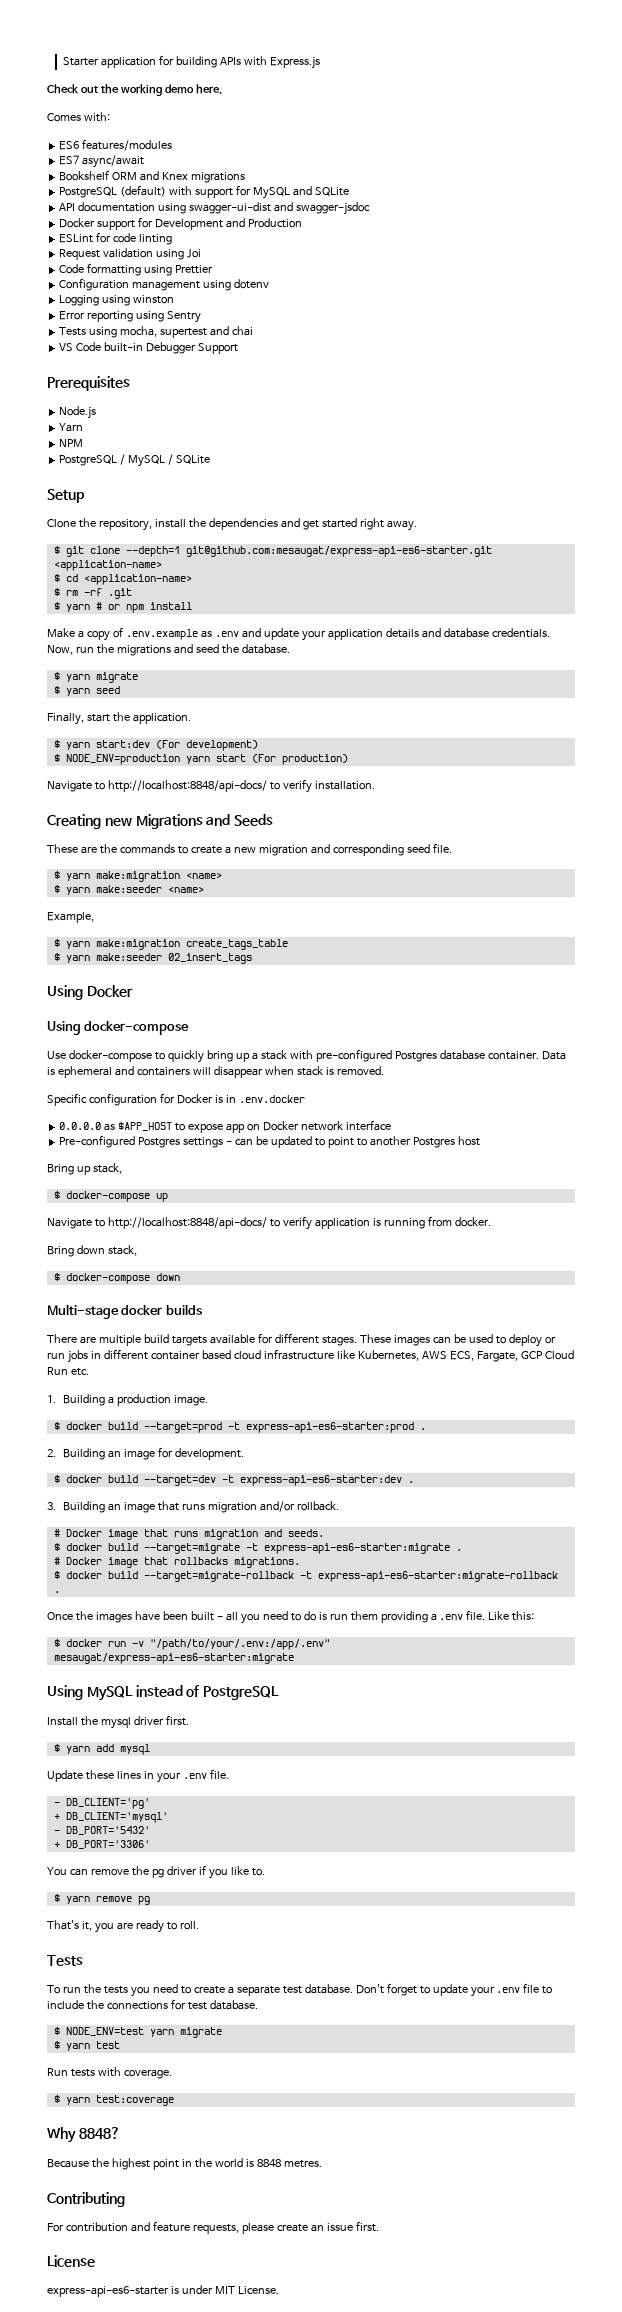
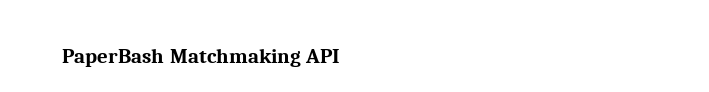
- Starter application for building APIs with Express.js
- Check out the working demo here.
- Comes with:
- ES6 features/modules
- ES7 async/await
- Bookshelf ORM and Knex migrations
- PostgreSQL (default) with support for MySQL and SQLite
- API documentation using swagger-ui-dist and swagger-jsdoc
- Docker support for Development and Production
- ESLint for code linting
- Request validation using Joi
- Code formatting using Prettier
- Configuration management using dotenv
- Logging using winston
- Error reporting using Sentry
- Tests using mocha, supertest and chai
- VS Code built-in Debugger Support
- Prerequisites
- Node.js
- Yarn
- NPM
- PostgreSQL / MySQL / SQLite
- Setup
- Clone the repository, install the dependencies and get started right away.
- $ git clone --depth=1 git@github.com:mesaugat/express-api-es6-starter.git <application-name>
- $ cd <application-name>
- $ rm -rf .git
- $ yarn # or npm install
- Make a copy of .env.example as .env and update your application details and database credentials. Now, run the migrations and seed the database.
- $ yarn migrate
- $ yarn seed
- Finally, start the application.
- $ yarn start:dev (For development)
- $ NODE_ENV=production yarn start (For production)
- Navigate to http://localhost:8848/api-docs/ to verify installation.
- Creating new Migrations and Seeds
- These are the commands to create a new migration and corresponding seed file.
- $ yarn make:migration <name>
- $ yarn make:seeder <name>
- Example,
- $ yarn make:migration create_tags_table
- $ yarn make:seeder 02_insert_tags
- Using Docker
- Using docker-compose
- Use docker-compose to quickly bring up a stack with pre-configured Postgres database container. Data is ephemeral and containers will disappear when stack is removed.
- Specific configuration for Docker is in .env.docker
- 0.0.0.0 as $APP_HOST to expose app on Docker network interface
- Pre-configured Postgres settings - can be updated to point to another Postgres host
- Bring up stack,
- $ docker-compose up
- Navigate to http://localhost:8848/api-docs/ to verify application is running from docker.
- Bring down stack,
- $ docker-compose down
- Multi-stage docker builds
- There are multiple build targets available for different stages. These images can be used to deploy or run jobs in different container based cloud infrastructure like Kubernetes, AWS ECS, Fargate, GCP Cloud Run etc.
- 1. Building a production image.
- $ docker build --target=prod -t express-api-es6-starter:prod .
- 2. Building an image for development.
- $ docker build --target=dev -t express-api-es6-starter:dev .
- 3. Building an image that runs migration and/or rollback.
- # Docker image that runs migration and seeds.
- $ docker build --target=migrate -t express-api-es6-starter:migrate .
- # Docker image that rollbacks migrations.
- $ docker build --target=migrate-rollback -t express-api-es6-starter:migrate-rollback .
- Once the images have been built - all you need to do is run them providing a .env file. Like this:
- $ docker run -v "/path/to/your/.env:/app/.env" mesaugat/express-api-es6-starter:migrate
- Using MySQL instead of PostgreSQL
- Install the mysql driver first.
- $ yarn add mysql
- Update these lines in your .env file.
- - DB_CLIENT='pg'
- + DB_CLIENT='mysql'
- - DB_PORT='5432'
- + DB_PORT='3306'
- You can remove the pg driver if you like to.
- $ yarn remove pg
- That's it, you are ready to roll.
- Tests
- To run the tests you need to create a separate test database. Don't forget to update your .env file to include the connections for test database.
- $ NODE_ENV=test yarn migrate
- $ yarn test
- Run tests with coverage.
- $ yarn test:coverage
- Why 8848?
- Because the highest point in the world is 8848 metres.
- Contributing
- For contribution and feature requests, please create an issue first.
- License
- express-api-es6-starter is under MIT License.
+ PaperBash Matchmaking API

